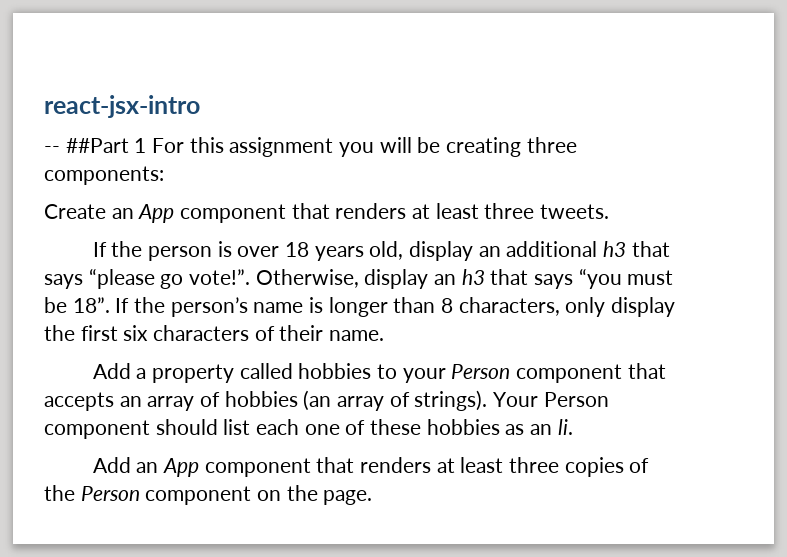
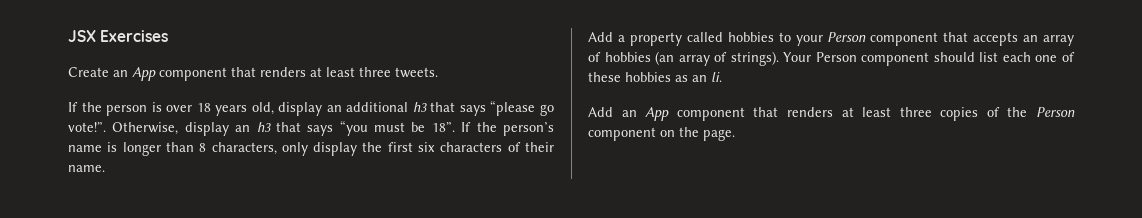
- react-jsx-intro
- -- ##Part 1 For this assignment you will be creating three components:
+ JSX Exercises

